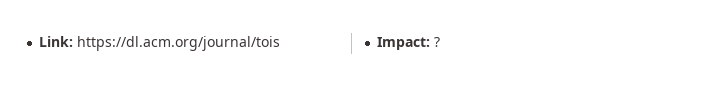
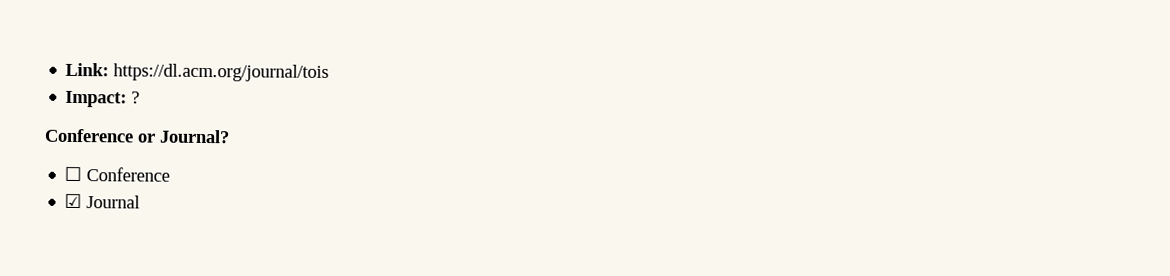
+ Conference or Journal?
+ ☐ Conference
+ ☑ Journal

